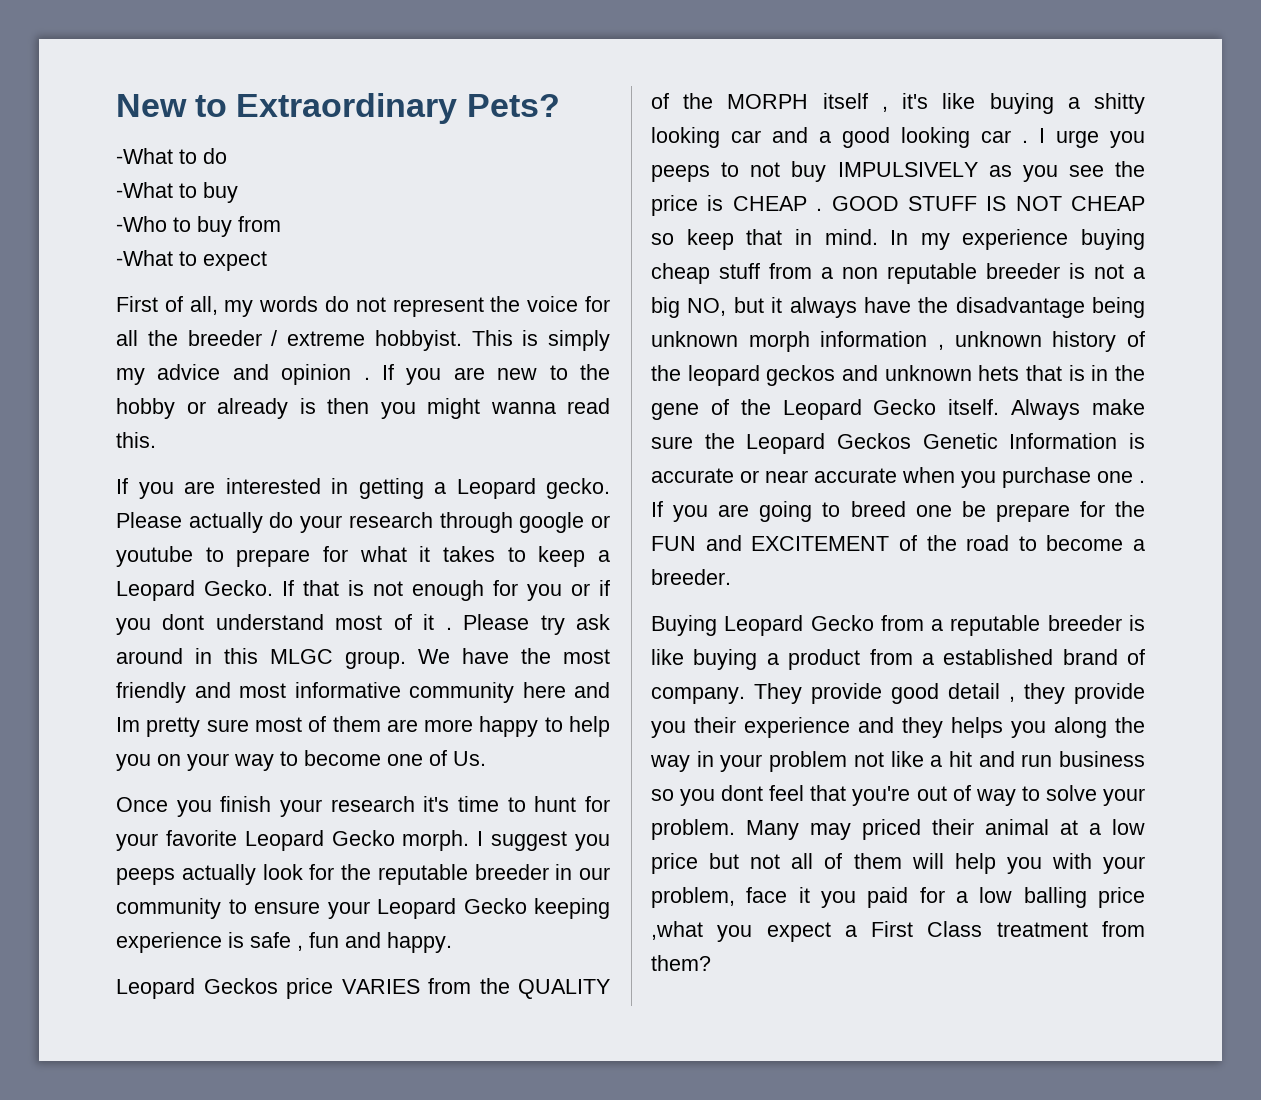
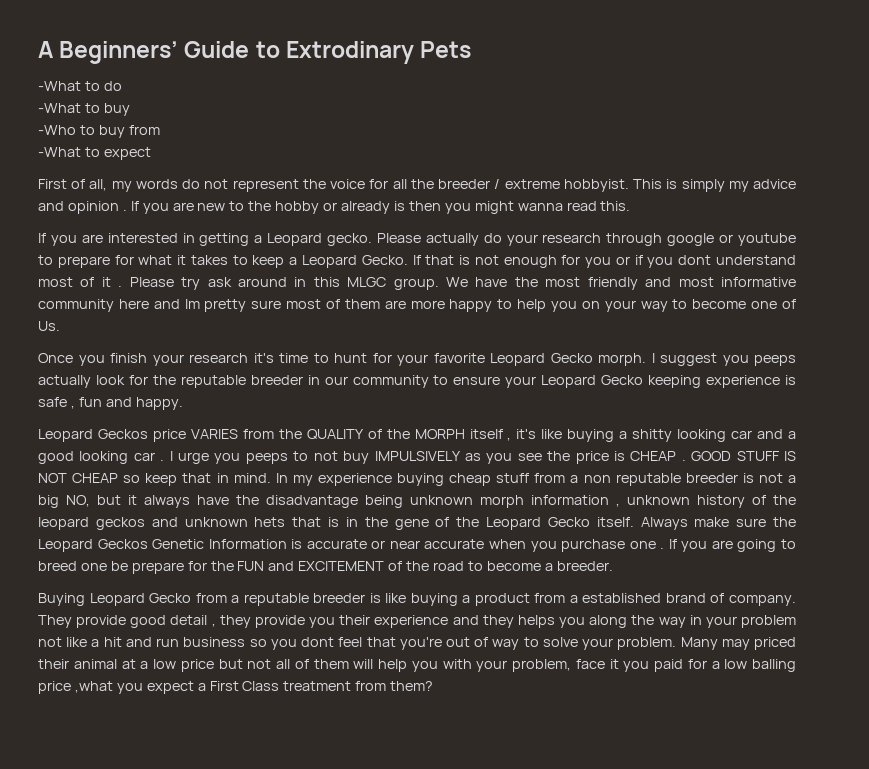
- New to Extraordinary Pets?
+ A Beginners’ Guide to Extrodinary Pets

